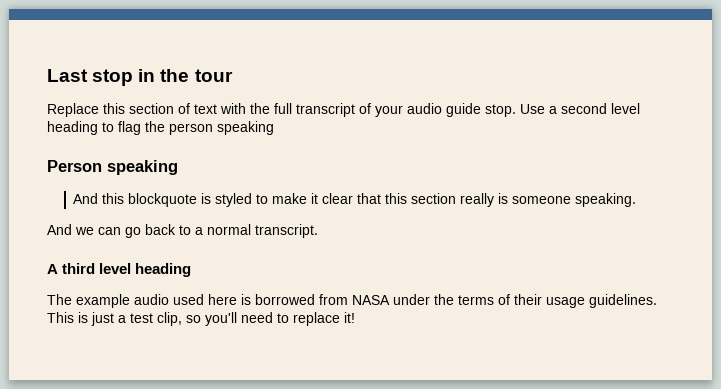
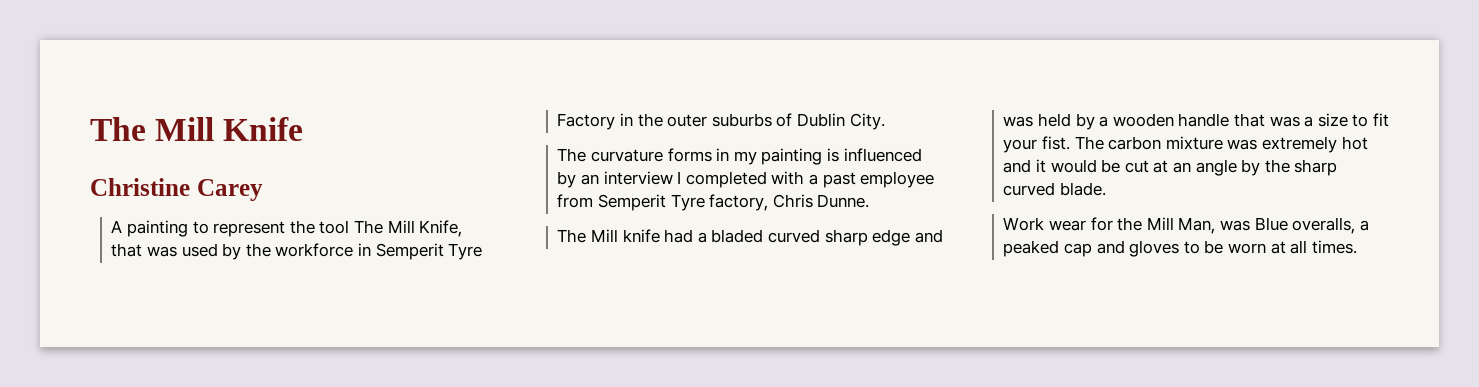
- Last stop in the tour
- Replace this section of text with the full transcript of your audio guide stop. Use a second level heading to flag the person speaking
- Person speaking
- And this blockquote is styled to make it clear that this section really is someone speaking.
- And we can go back to a normal transcript.
- A third level heading
- The example audio used here is borrowed from NASA under the terms of their usage guidelines. This is just a test clip, so you'll need to replace it!
+ The Mill Knife
+ Christine Carey
+ A painting to represent the tool The Mill Knife, that was used by the workforce in Semperit Tyre Factory in the outer suburbs of Dublin City.
+ The curvature forms in my painting is influenced by an interview I completed with a past employee from Semperit Tyre factory, Chris Dunne.
+ The Mill knife had a bladed curved sharp edge and was held by a wooden handle that was a size to fit your fist. The carbon mixture was extremely hot and it would be cut at an angle by the sharp curved blade.
+ Work wear for the Mill Man, was Blue overalls, a peaked cap and gloves to be worn at all times.

